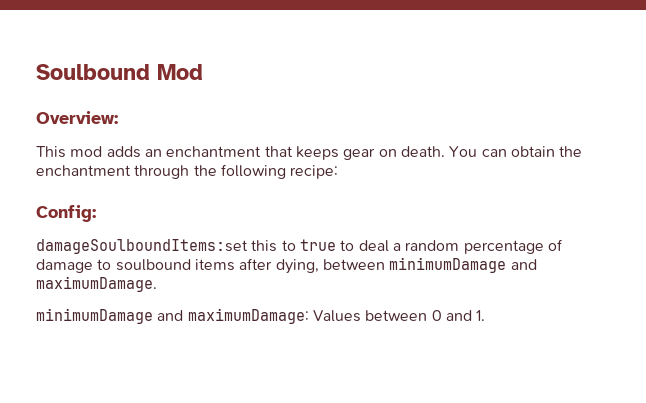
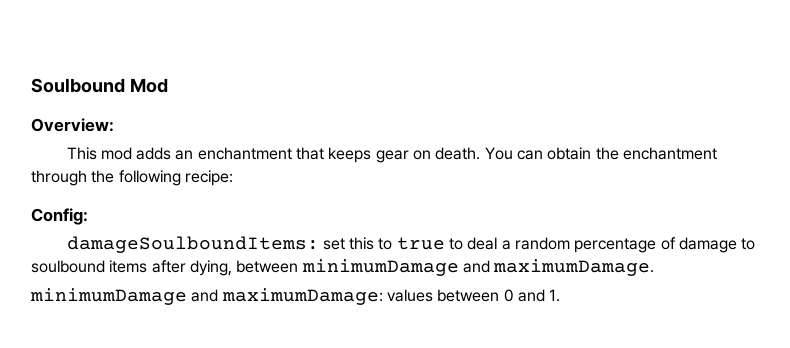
- damageSoulboundItems:set this to true to deal a random percentage of damage to soulbound items after dying, between minimumDamage and maximumDamage.
+ damageSoulboundItems: set this to true to deal a random percentage of damage to soulbound items after dying, between minimumDamage and maximumDamage.
- minimumDamage and maximumDamage: Values between 0 and 1.
+ minimumDamage and maximumDamage: values between 0 and 1.

